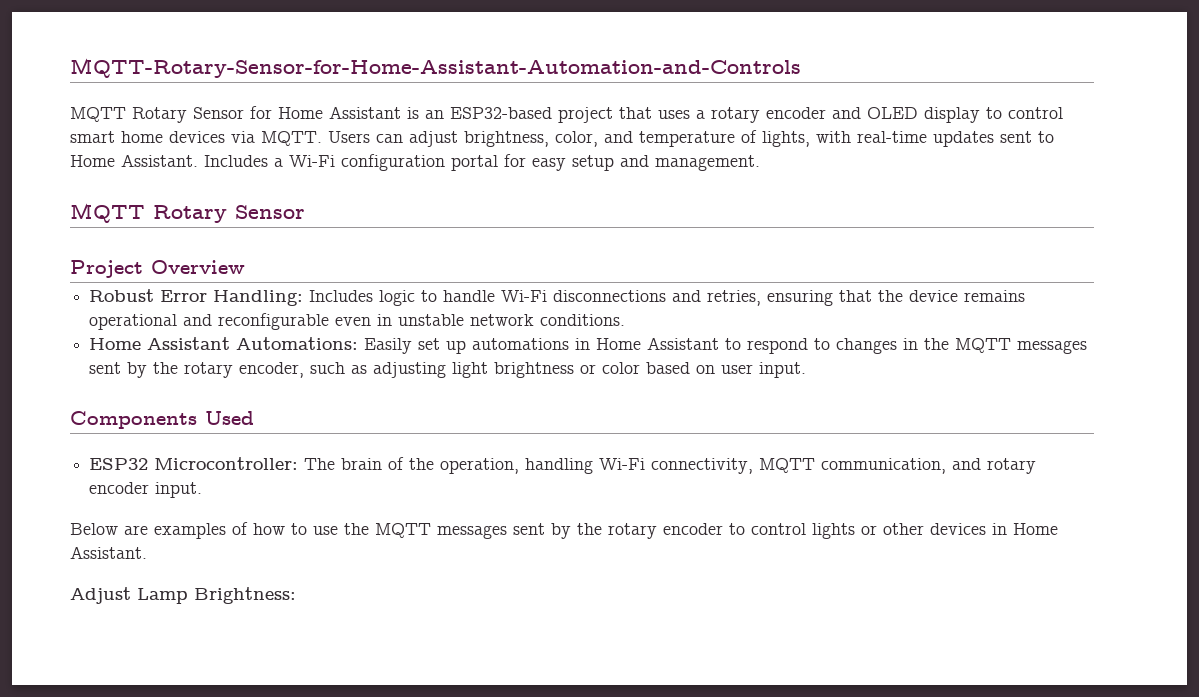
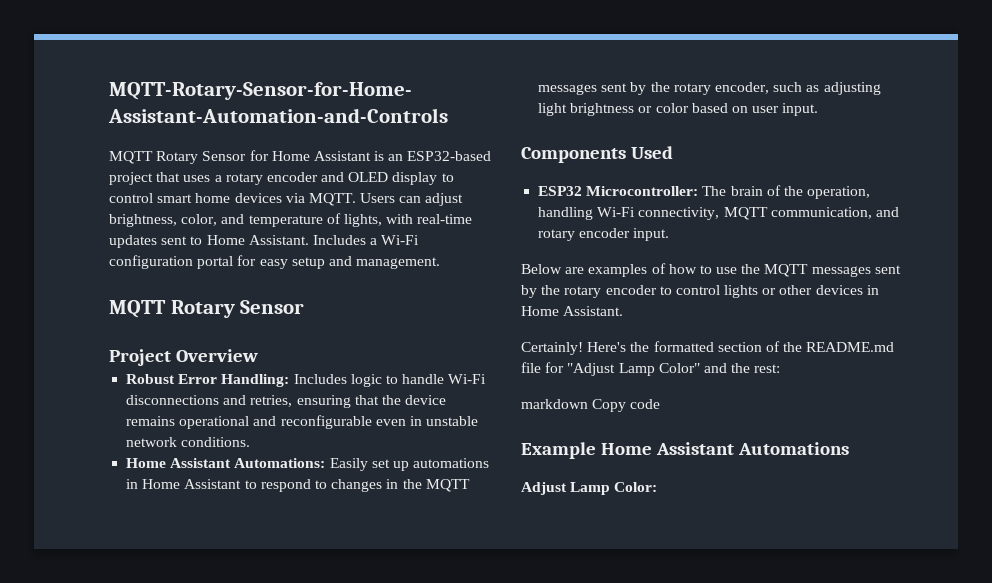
+ Certainly! Here's the formatted section of the README.md file for "Adjust Lamp Color" and the rest:
+ markdown Copy code
+ Example Home Assistant Automations
- Adjust Lamp Brightness:
+ Adjust Lamp Color:

